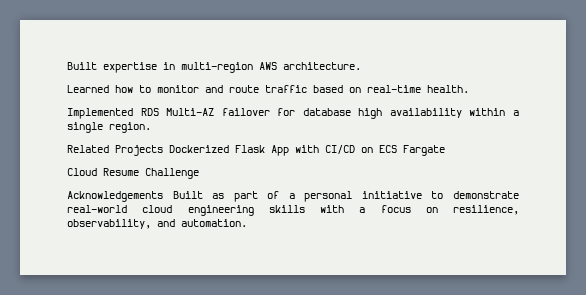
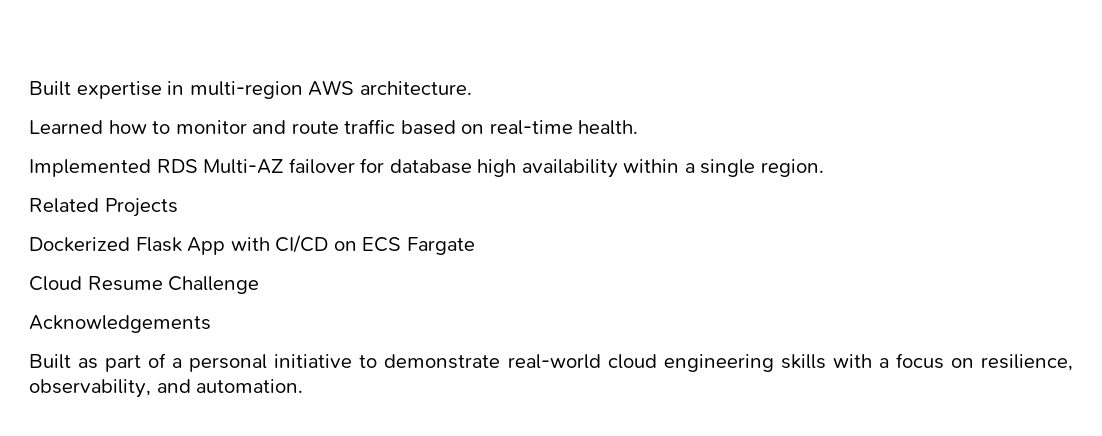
- Related Projects Dockerized Flask App with CI/CD on ECS Fargate
+ Related Projects
+ Dockerized Flask App with CI/CD on ECS Fargate
- Acknowledgements Built as part of a personal initiative to demonstrate real-world cloud engineering skills with a focus on resilience, observability, and automation.
+ Acknowledgements
+ Built as part of a personal initiative to demonstrate real-world cloud engineering skills with a focus on resilience, observability, and automation.

